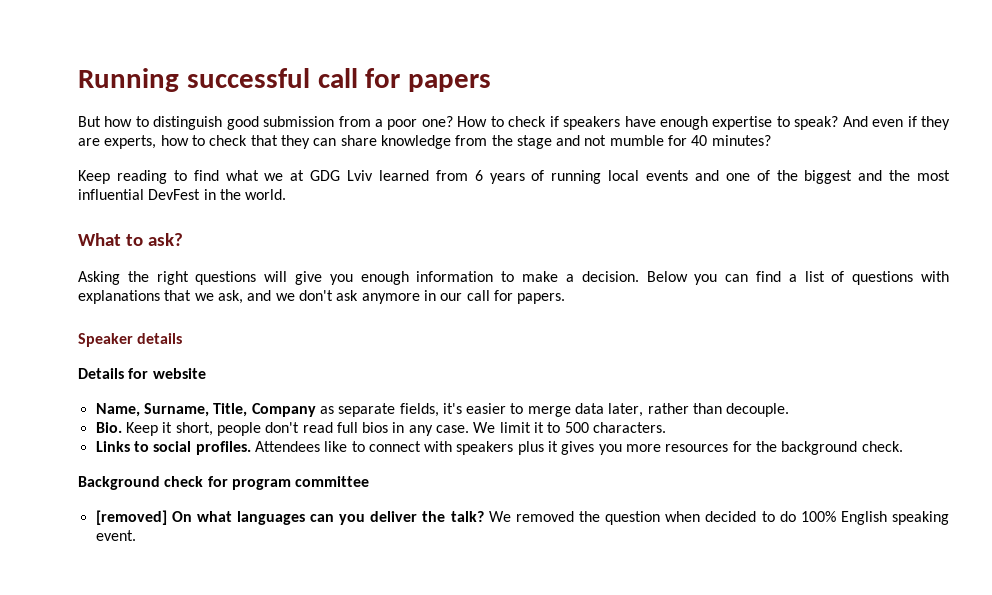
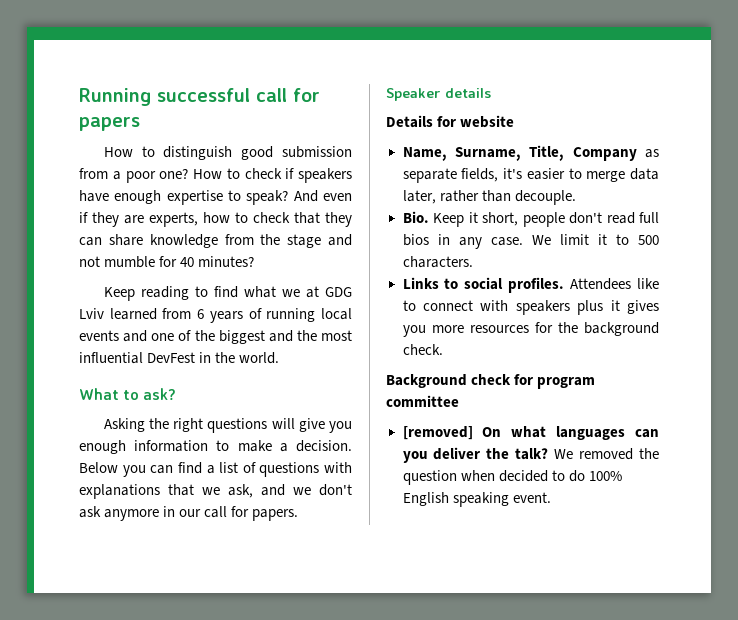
- But how to distinguish good submission from a poor one?
+ How to distinguish good submission from a poor one?

